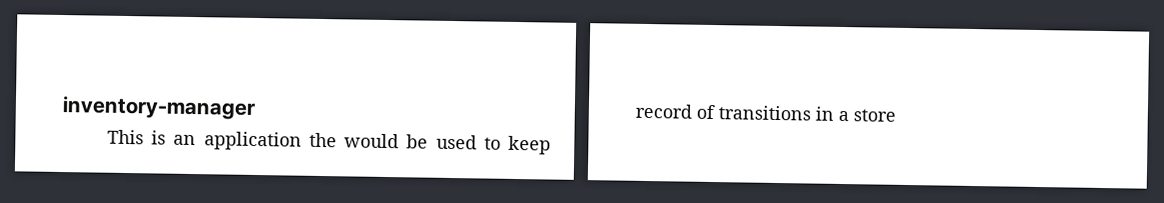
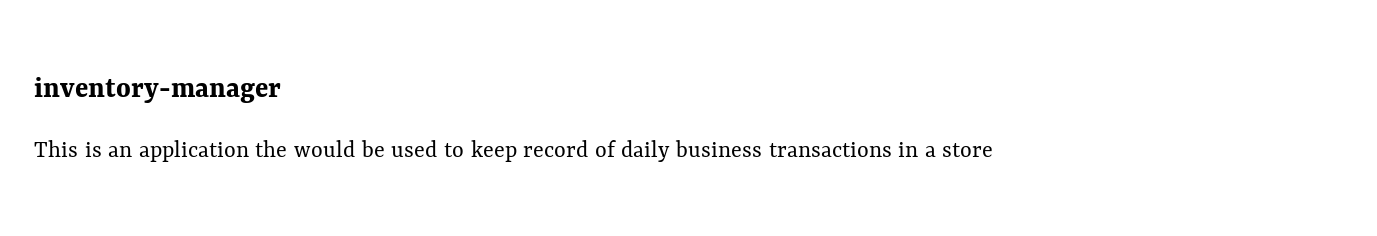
- This is an application the would be used to keep record of transitions in a store
+ This is an application the would be used to keep record of daily business transactions in a store

